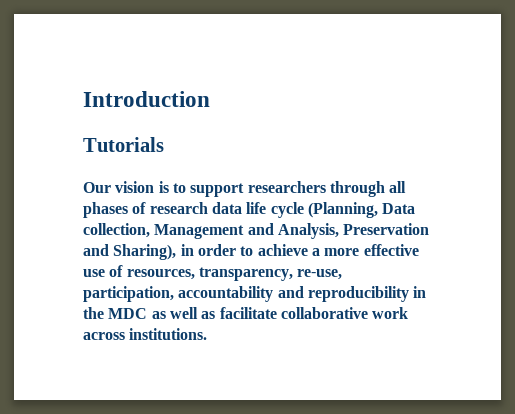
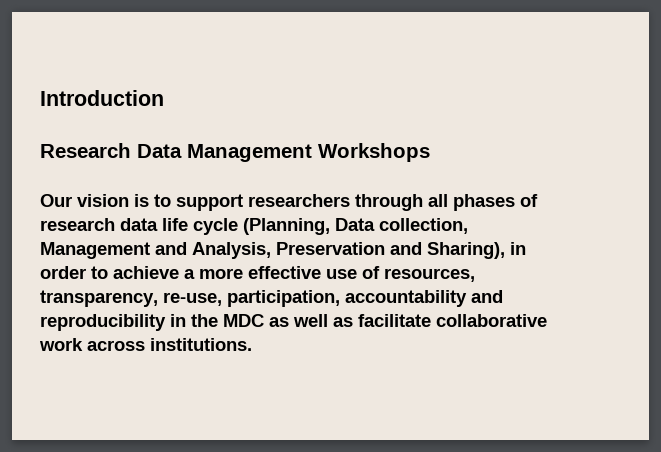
- Tutorials
+ Research Data Management Workshops

